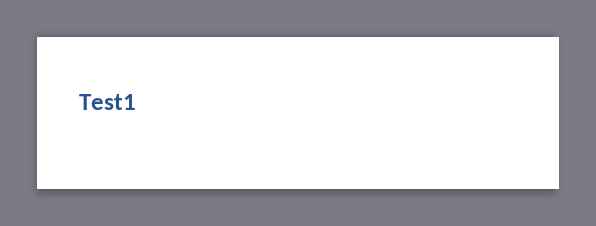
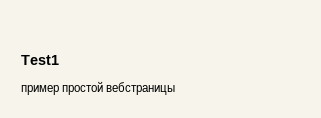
+ пример простой вебстраницы

